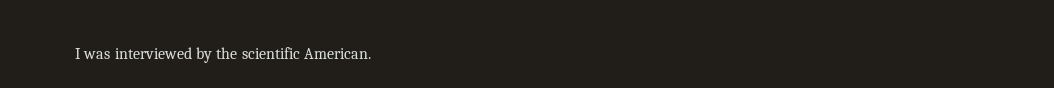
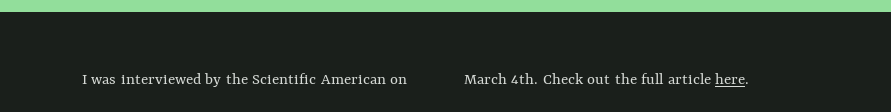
- I was interviewed by the scientific American.
+ I was interviewed by the Scientific American on March 4th. Check out the full article here.

